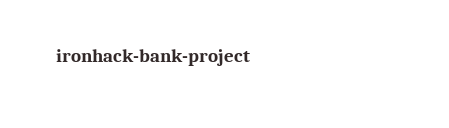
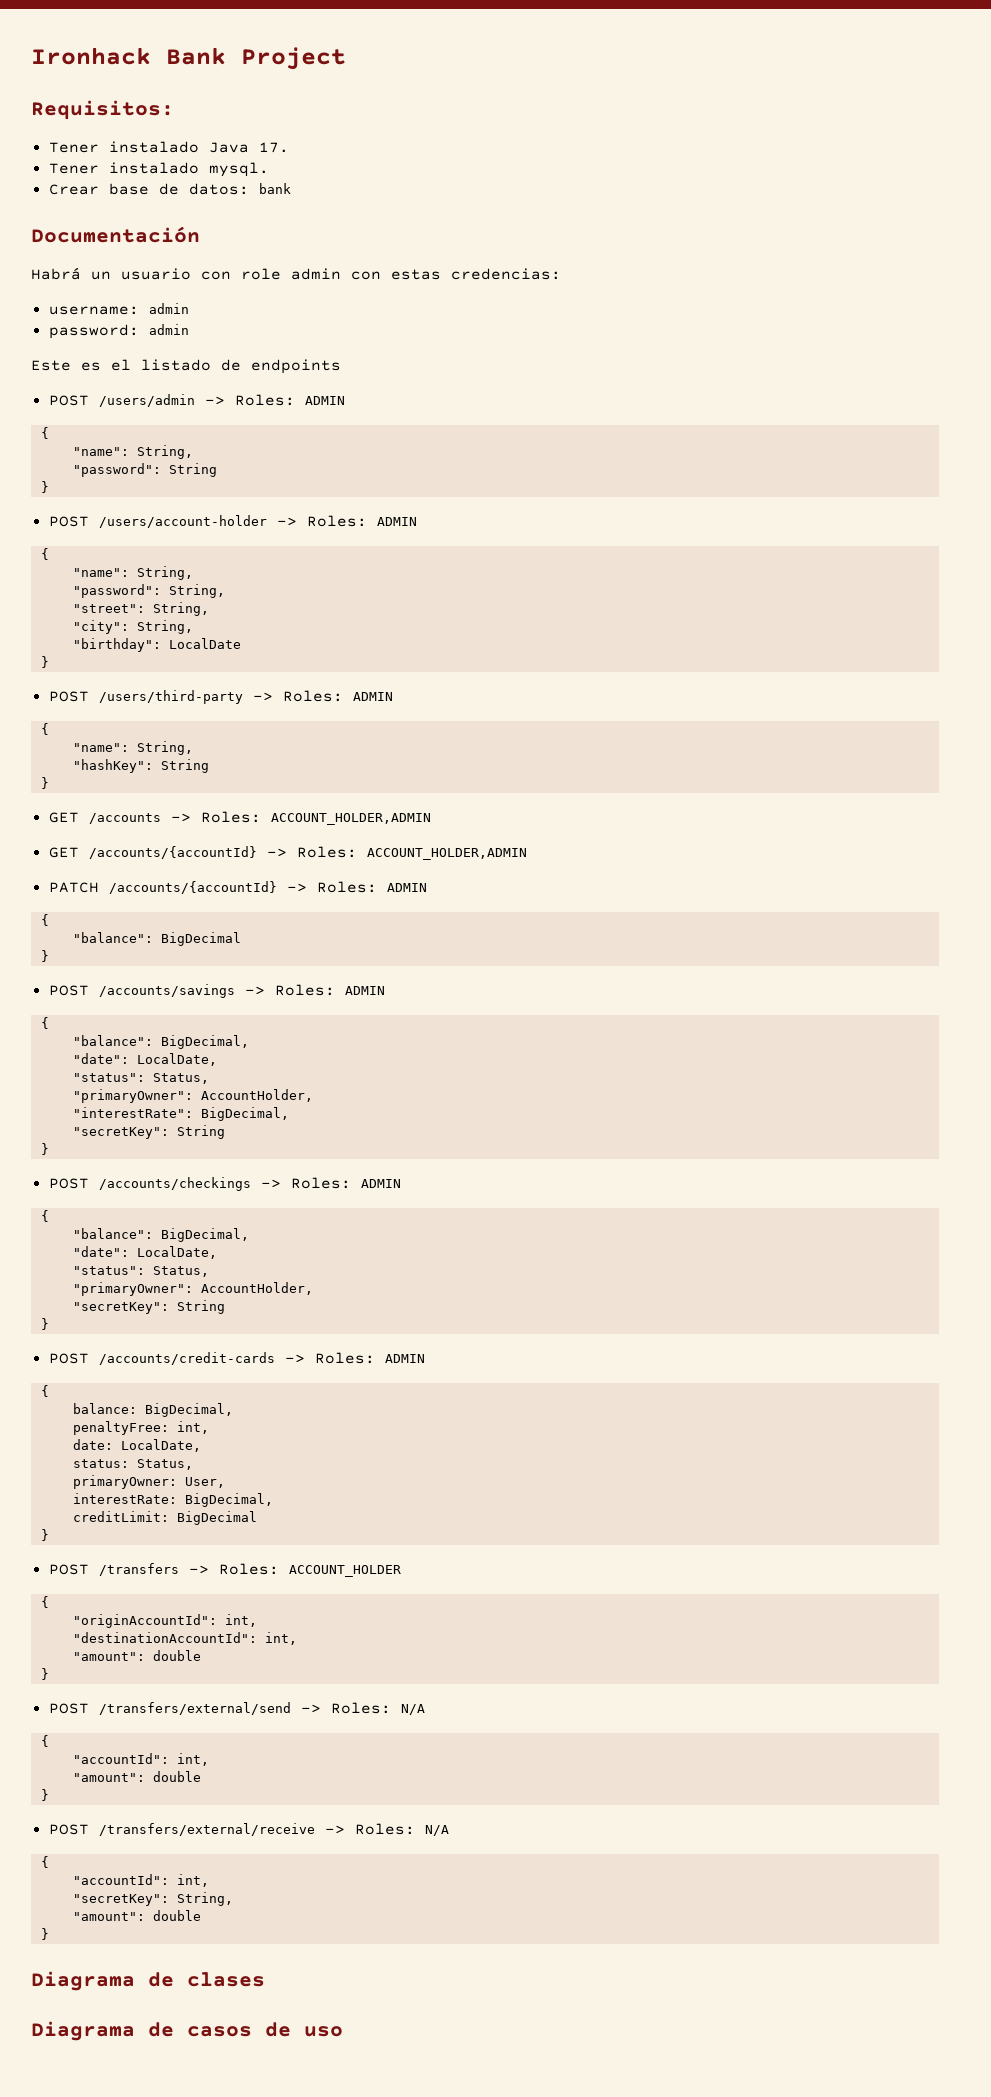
- ironhack-bank-project
+ Ironhack Bank Project
+ Requisitos:
+ Tener instalado Java 17.
+ Tener instalado mysql.
+ Crear base de datos: bank
+ Documentación
+ Habrá un usuario con role admin con estas credencias:
+ username: admin
+ password: admin
+ Este es el listado de endpoints
+ POST /users/admin -> Roles: ADMIN
+ {
+ "name": String,
+ "password": String
+ }
+ POST /users/account-holder -> Roles: ADMIN
+ {
+ "name": String,
+ "password": String,
+ "street": String,
+ "city": String,
+ "birthday": LocalDate
+ }
+ POST /users/third-party -> Roles: ADMIN
+ {
+ "name": String,
+ "hashKey": String
+ }
+ GET /accounts -> Roles: ACCOUNT_HOLDER,ADMIN
+ GET /accounts/{accountId} -> Roles: ACCOUNT_HOLDER,ADMIN
+ PATCH /accounts/{accountId} -> Roles: ADMIN
+ {
+ "balance": BigDecimal
+ }
+ POST /accounts/savings -> Roles: ADMIN
+ {
+ "balance": BigDecimal,
+ "date": LocalDate,
+ "status": Status,
+ "primaryOwner": AccountHolder,
+ "interestRate": BigDecimal,
+ "secretKey": String
+ }
+ POST /accounts/checkings -> Roles: ADMIN
+ {
+ "balance": BigDecimal,
+ "date": LocalDate,
+ "status": Status,
+ "primaryOwner": AccountHolder,
+ "secretKey": String
+ }
+ POST /accounts/credit-cards -> Roles: ADMIN
+ {
+ balance: BigDecimal,
+ penaltyFree: int,
+ date: LocalDate,
+ status: Status,
+ primaryOwner: User,
+ interestRate: BigDecimal,
+ creditLimit: BigDecimal
+ }
+ POST /transfers -> Roles: ACCOUNT_HOLDER
+ {
+ "originAccountId": int,
+ "destinationAccountId": int,
+ "amount": double
+ }
+ POST /transfers/external/send -> Roles: N/A
+ {
+ "accountId": int,
+ "amount": double
+ }
+ POST /transfers/external/receive -> Roles: N/A
+ {
+ "accountId": int,
+ "secretKey": String,
+ "amount": double
+ }
+ Diagrama de clases
+ Diagrama de casos de uso

